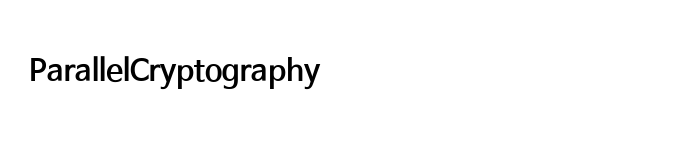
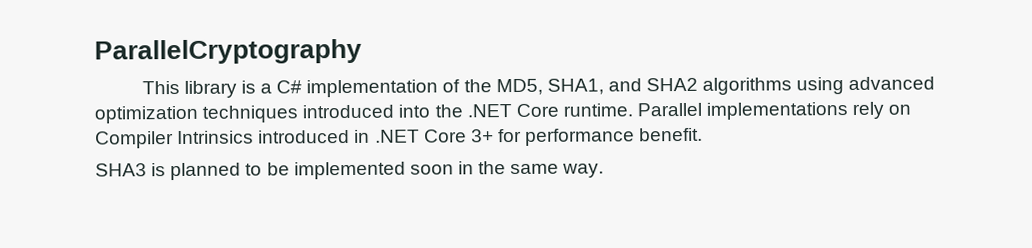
+ This library is a C# implementation of the MD5, SHA1, and SHA2 algorithms using advanced optimization techniques introduced into the .NET Core runtime. Parallel implementations rely on Compiler Intrinsics introduced in .NET Core 3+ for performance benefit.
+ SHA3 is planned to be implemented soon in the same way.

